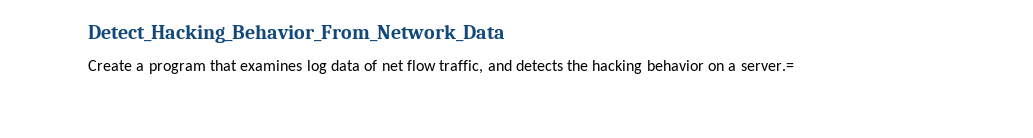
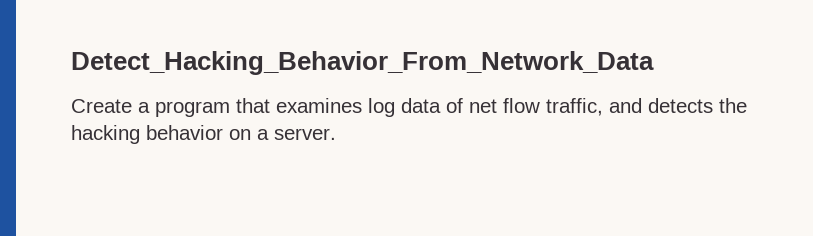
- Create a program that examines log data of net flow traffic, and detects the hacking behavior on a server.=
+ Create a program that examines log data of net flow traffic, and detects the hacking behavior on a server.

